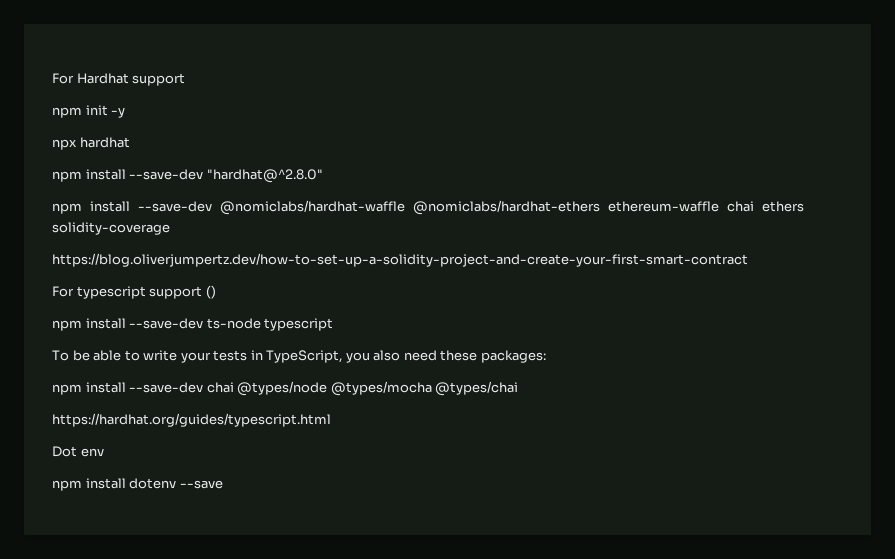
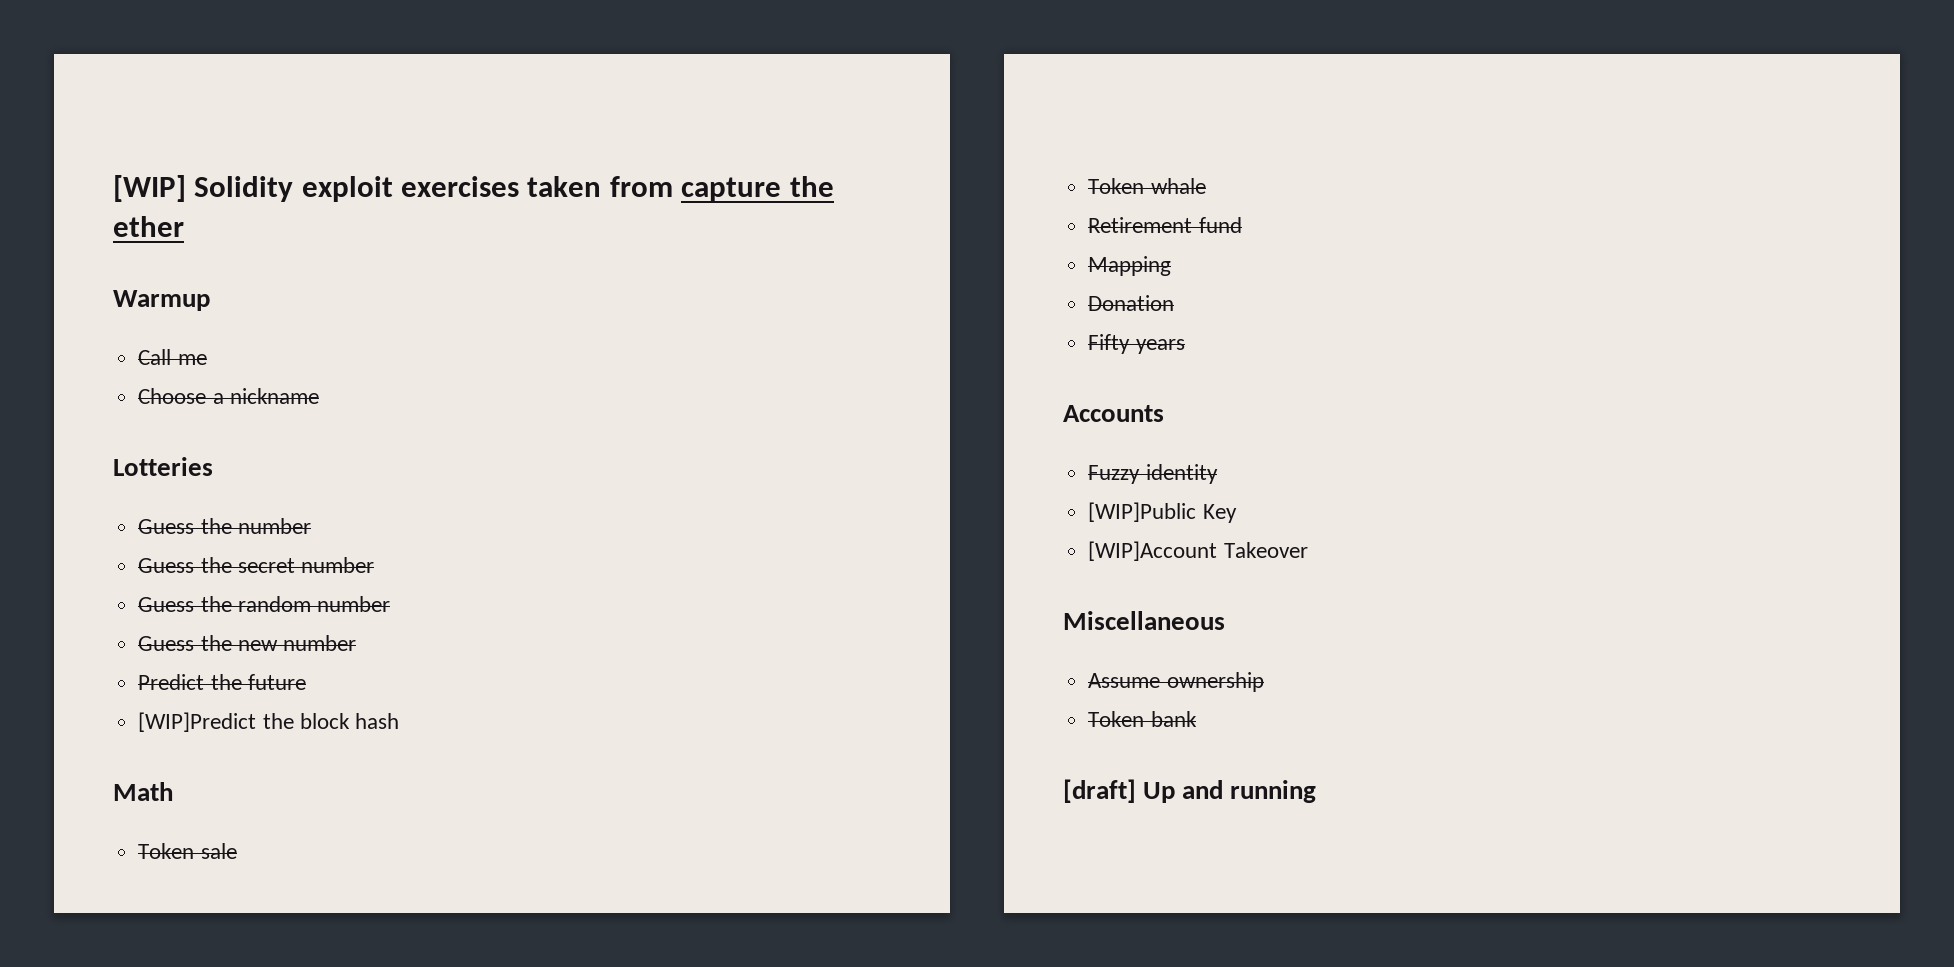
- For Hardhat support
- npm init -y
- npx hardhat
- npm install --save-dev "hardhat@^2.8.0"
- npm install --save-dev @nomiclabs/hardhat-waffle @nomiclabs/hardhat-ethers ethereum-waffle chai ethers solidity-coverage
- https://blog.oliverjumpertz.dev/how-to-set-up-a-solidity-project-and-create-your-first-smart-contract
- For typescript support ()
- npm install --save-dev ts-node typescript
- To be able to write your tests in TypeScript, you also need these packages:
- npm install --save-dev chai @types/node @types/mocha @types/chai
- https://hardhat.org/guides/typescript.html
- Dot env
- npm install dotenv --save
+ [WIP] Solidity exploit exercises taken from capture the ether
+ Warmup
+ Call me
+ Choose a nickname
+ Lotteries
+ Guess the number
+ Guess the secret number
+ Guess the random number
+ Guess the new number
+ Predict the future
+ [WIP]Predict the block hash
+ Math
+ Token sale
+ Token whale
+ Retirement fund
+ Mapping
+ Donation
+ Fifty years
+ Accounts
+ Fuzzy identity
+ [WIP]Public Key
+ [WIP]Account Takeover
+ Miscellaneous
+ Assume ownership
+ Token bank
+ [draft] Up and running

